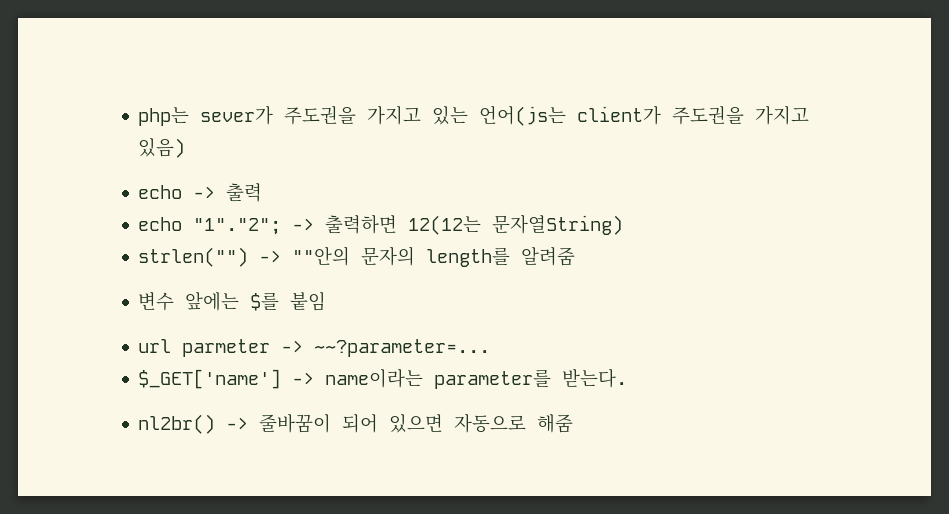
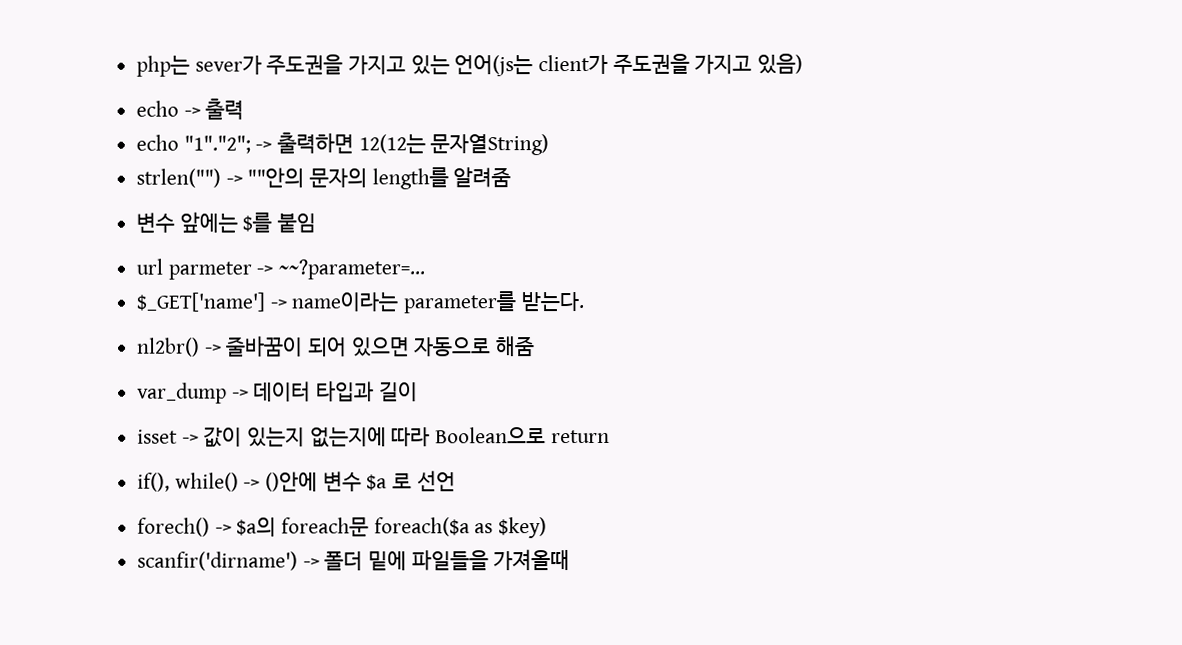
+ var_dump -> 데이터 타입과 길이
+ isset -> 값이 있는지 없는지에 따라 Boolean으로 return
+ if(), while() -> ()안에 변수 $a 로 선언
+ forech() -> $a의 foreach문 foreach($a as $key)
+ scanfir('dirname') -> 폴더 밑에 파일들을 가져올때

